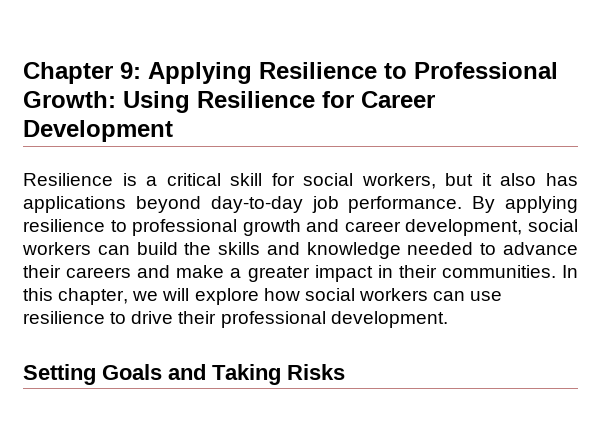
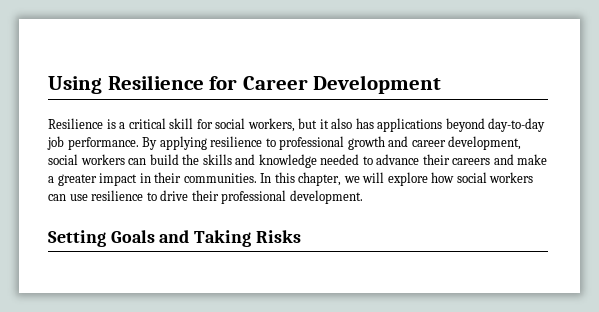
- Chapter 9: Applying Resilience to Professional Growth: Using Resilience for Career Development
+ Using Resilience for Career Development

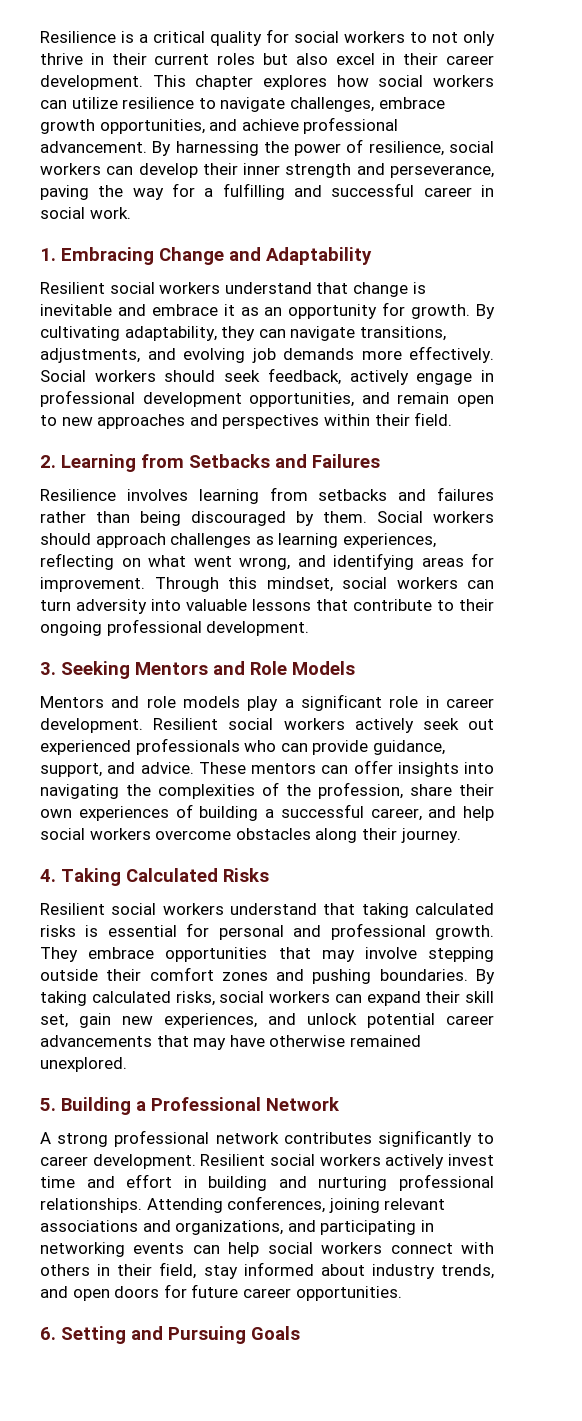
- Using Resilience for Career Development
- Resilience is a critical skill for social workers, but it also has applications beyond day-to-day job performance. By applying resilience to professional growth and career development, social workers can build the skills and knowledge needed to advance their careers and make a greater impact in their communities. In this chapter, we will explore how social workers can use resilience to drive their professional development.
- Setting Goals and Taking Risks
+ Resilience is a critical quality for social workers to not only thrive in their current roles but also excel in their career development. This chapter explores how social workers can utilize resilience to navigate challenges, embrace growth opportunities, and achieve professional advancement. By harnessing the power of resilience, social workers can develop their inner strength and perseverance, paving the way for a fulfilling and successful career in social work.
+ 1. Embracing Change and Adaptability
+ Resilient social workers understand that change is inevitable and embrace it as an opportunity for growth. By cultivating adaptability, they can navigate transitions, adjustments, and evolving job demands more effectively. Social workers should seek feedback, actively engage in professional development opportunities, and remain open to new approaches and perspectives within their field.
+ 2. Learning from Setbacks and Failures
+ Resilience involves learning from setbacks and failures rather than being discouraged by them. Social workers should approach challenges as learning experiences, reflecting on what went wrong, and identifying areas for improvement. Through this mindset, social workers can turn adversity into valuable lessons that contribute to their ongoing professional development.
+ 3. Seeking Mentors and Role Models
+ Mentors and role models play a significant role in career development. Resilient social workers actively seek out experienced professionals who can provide guidance, support, and advice. These mentors can offer insights into navigating the complexities of the profession, share their own experiences of building a successful career, and help social workers overcome obstacles along their journey.
+ 4. Taking Calculated Risks
+ Resilient social workers understand that taking calculated risks is essential for personal and professional growth. They embrace opportunities that may involve stepping outside their comfort zones and pushing boundaries. By taking calculated risks, social workers can expand their skill set, gain new experiences, and unlock potential career advancements that may have otherwise remained unexplored.
+ 5. Building a Professional Network
+ A strong professional network contributes significantly to career development. Resilient social workers actively invest time and effort in building and nurturing professional relationships. Attending conferences, joining relevant associations and organizations, and participating in networking events can help social workers connect with others in their field, stay informed about industry trends, and open doors for future career opportunities.
+ 6. Setting and Pursuing Goals

